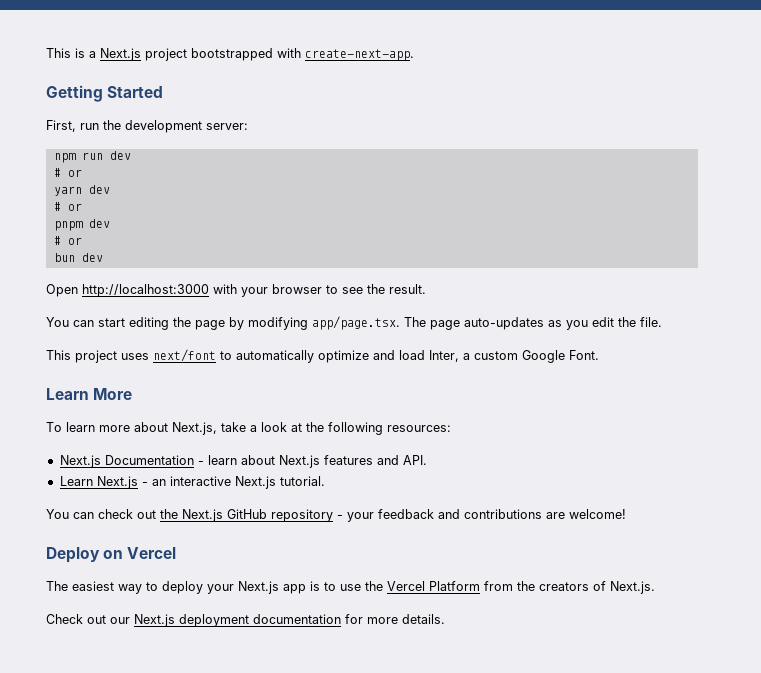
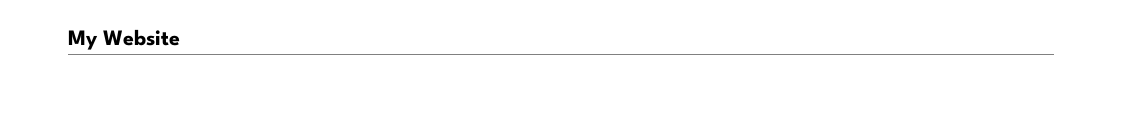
- This is a Next.js project bootstrapped with create-next-app.
- Getting Started
- First, run the development server:
- npm run dev
- # or
- yarn dev
- # or
- pnpm dev
- # or
- bun dev
- Open http://localhost:3000 with your browser to see the result.
- You can start editing the page by modifying app/page.tsx. The page auto-updates as you edit the file.
- This project uses next/font to automatically optimize and load Inter, a custom Google Font.
- Learn More
- To learn more about Next.js, take a look at the following resources:
- Next.js Documentation - learn about Next.js features and API.
- Learn Next.js - an interactive Next.js tutorial.
- You can check out the Next.js GitHub repository - your feedback and contributions are welcome!
- Deploy on Vercel
- The easiest way to deploy your Next.js app is to use the Vercel Platform from the creators of Next.js.
- Check out our Next.js deployment documentation for more details.
+ My Website

